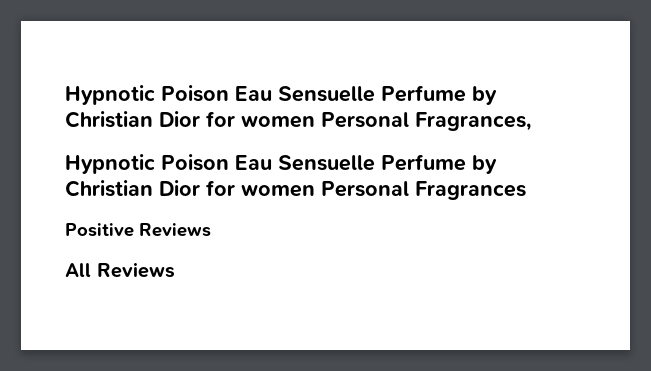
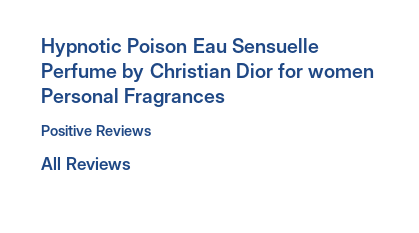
- Hypnotic Poison Eau Sensuelle Perfume by Christian Dior for women Personal Fragrances,

